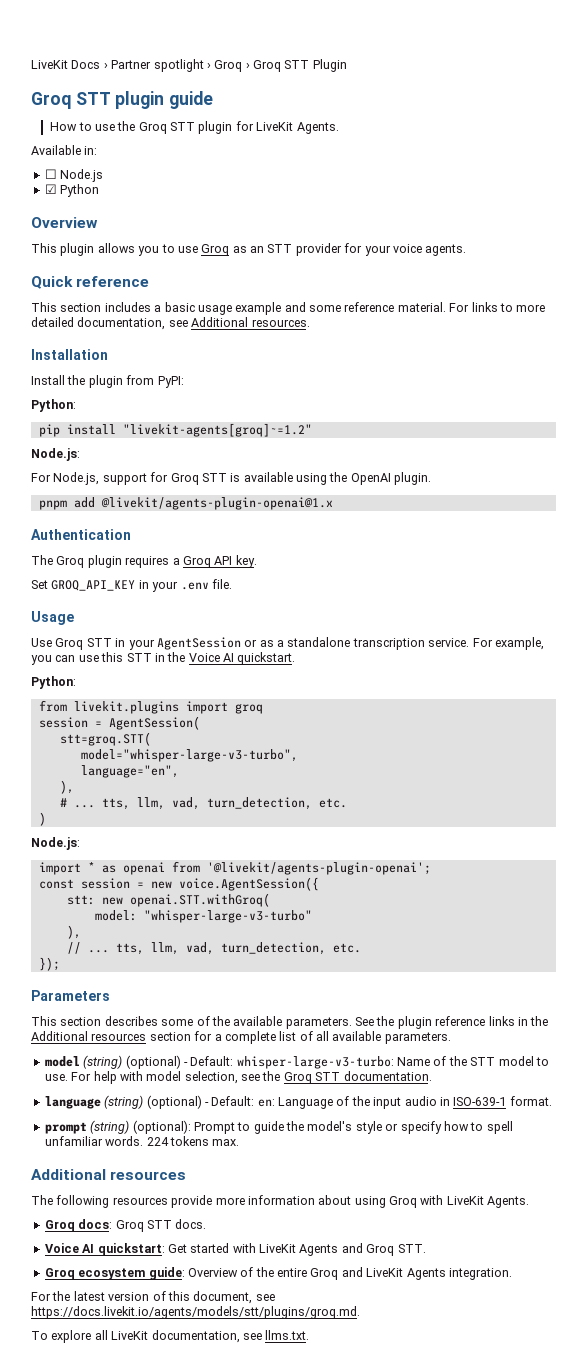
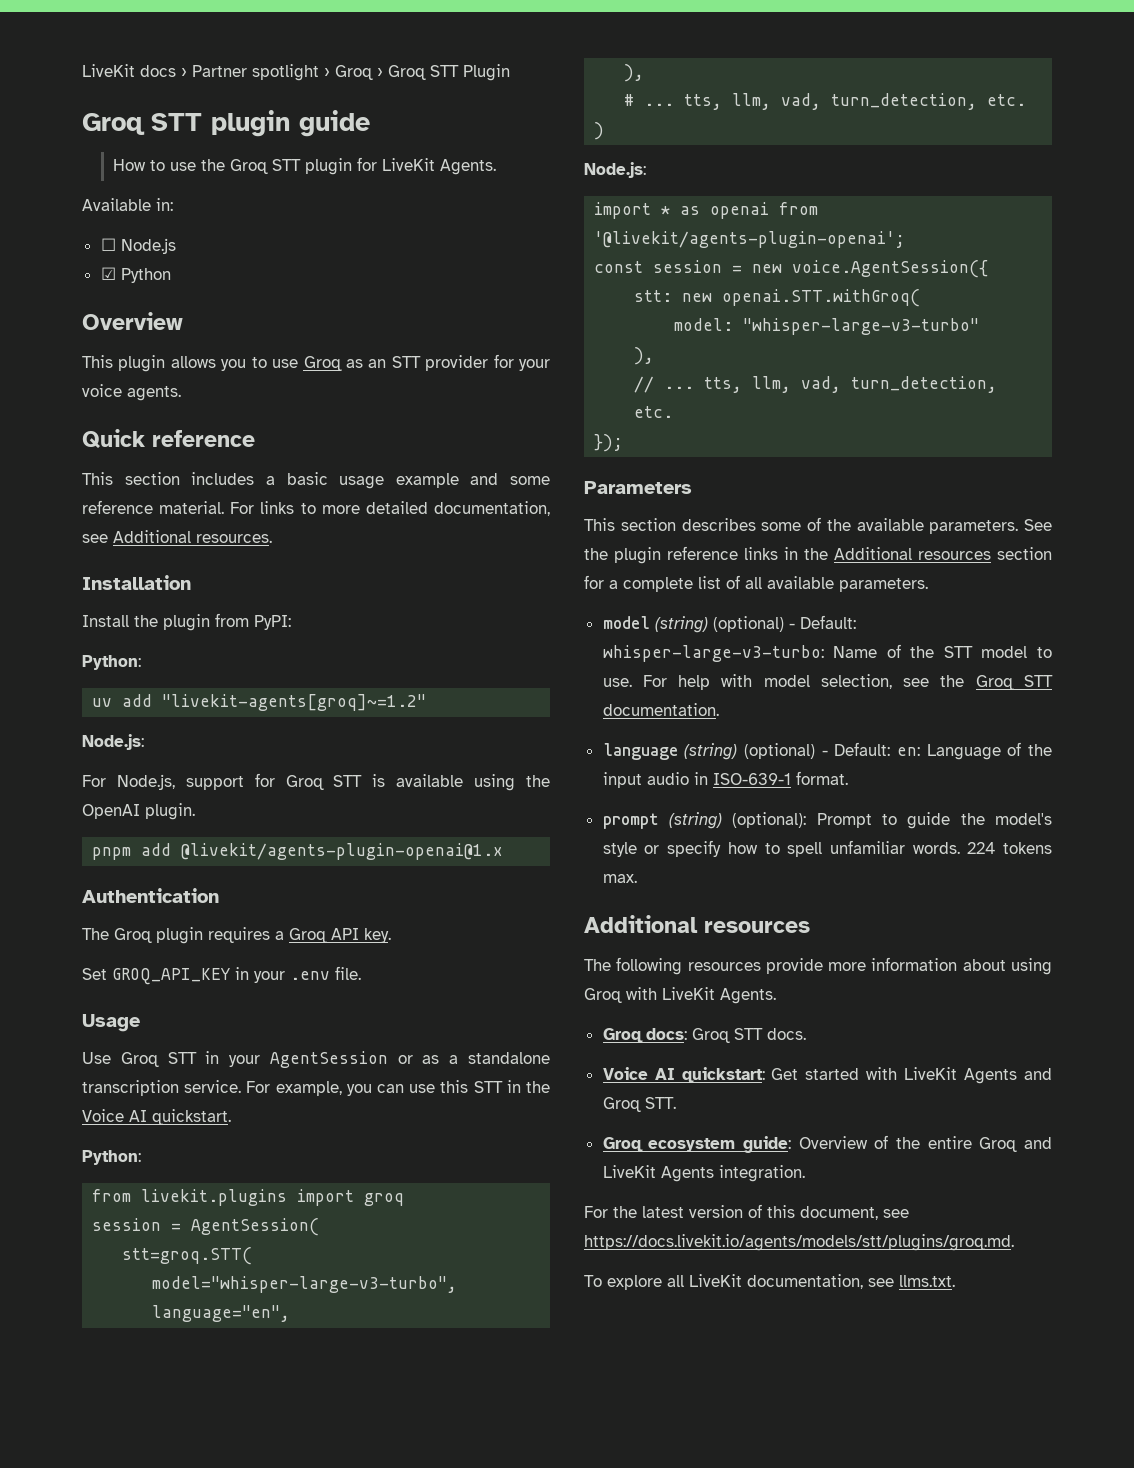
- LiveKit Docs › Partner spotlight › Groq › Groq STT Plugin
+ LiveKit docs › Partner spotlight › Groq › Groq STT Plugin
- pip install "livekit-agents[groq]~=1.2"
+ uv add "livekit-agents[groq]~=1.2"

